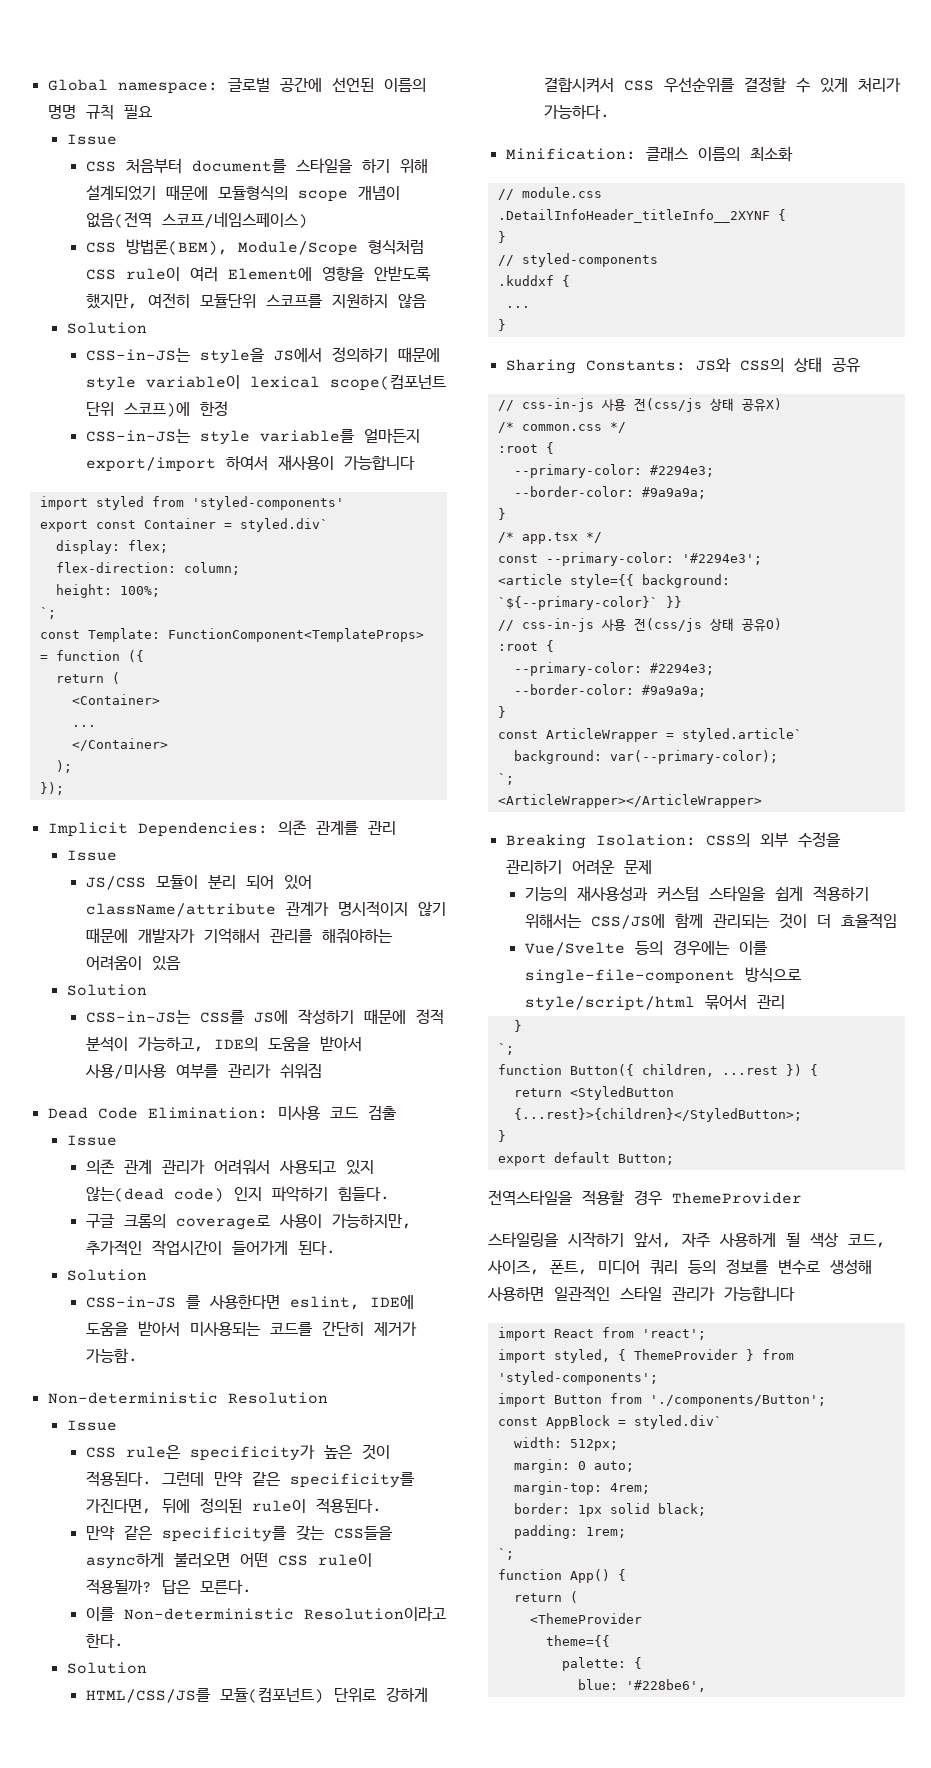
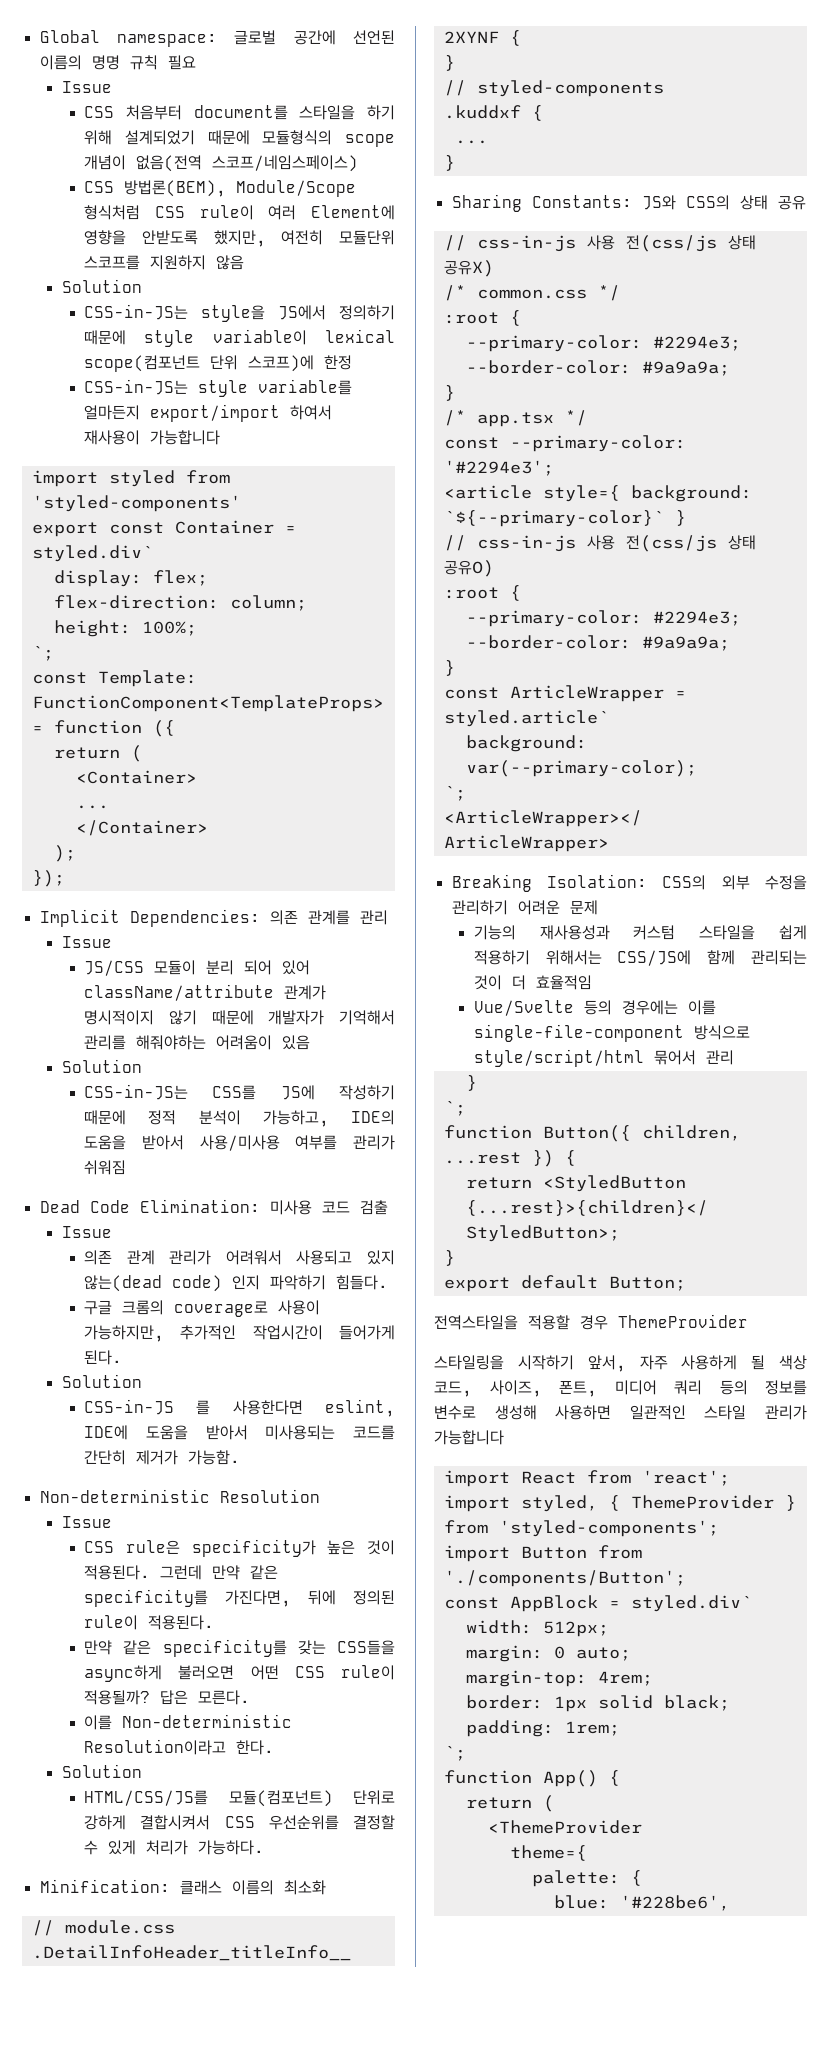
- <article style={{ background: `${--primary-color}` }}
+ <article style={ background: `${--primary-color}` }
- theme={{
+ theme={

